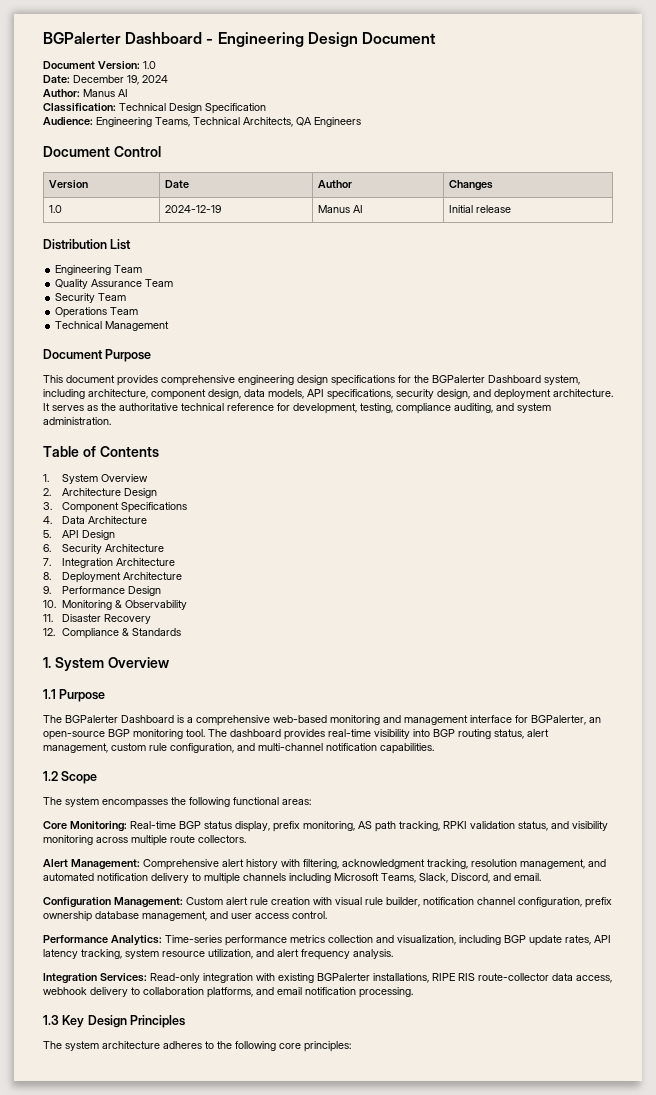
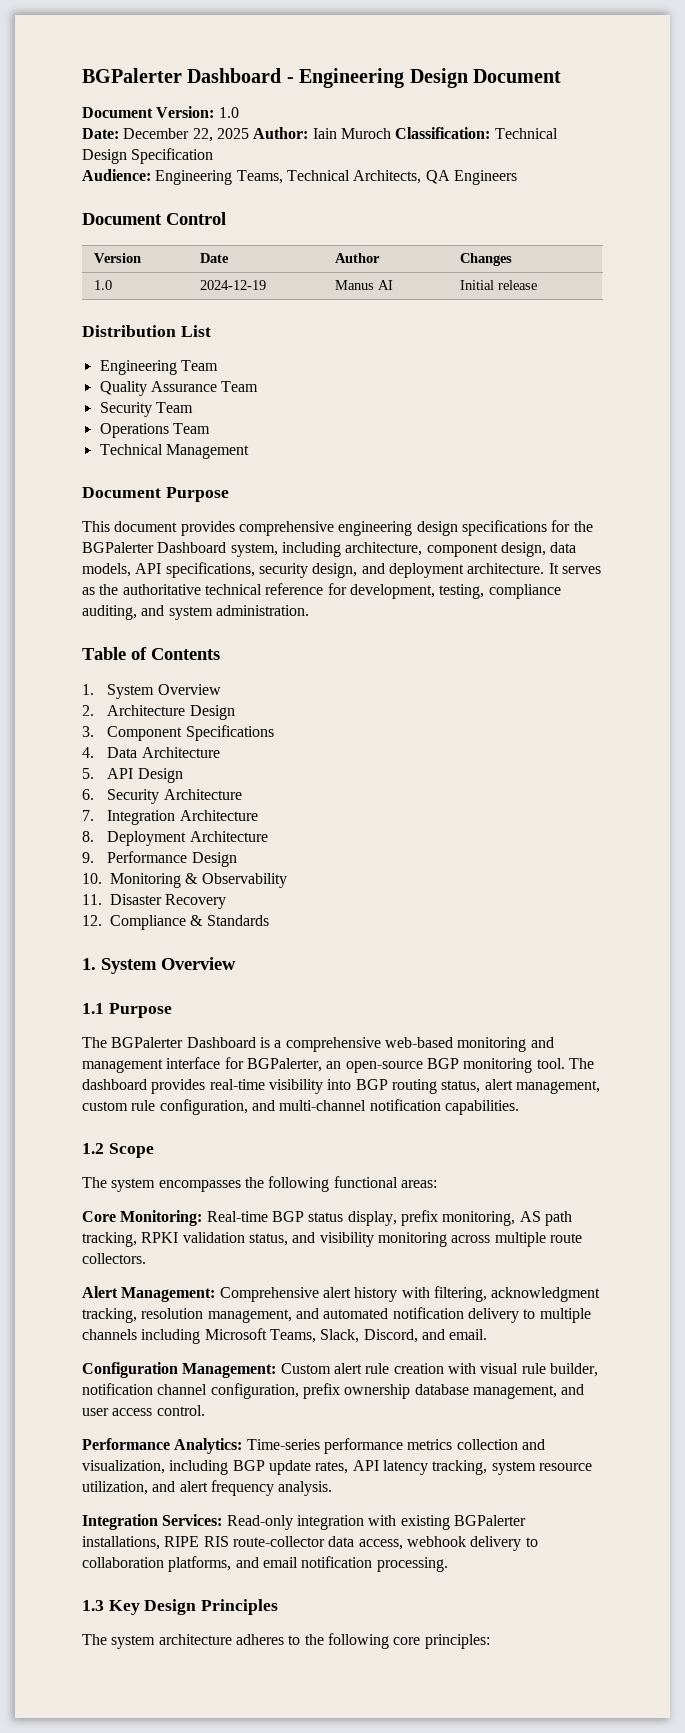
- Date: December 19, 2024
- Author: Manus AI
- Classification: Technical Design Specification
+ Date: December 22, 2025 Author: Iain Muroch Classification: Technical Design Specification

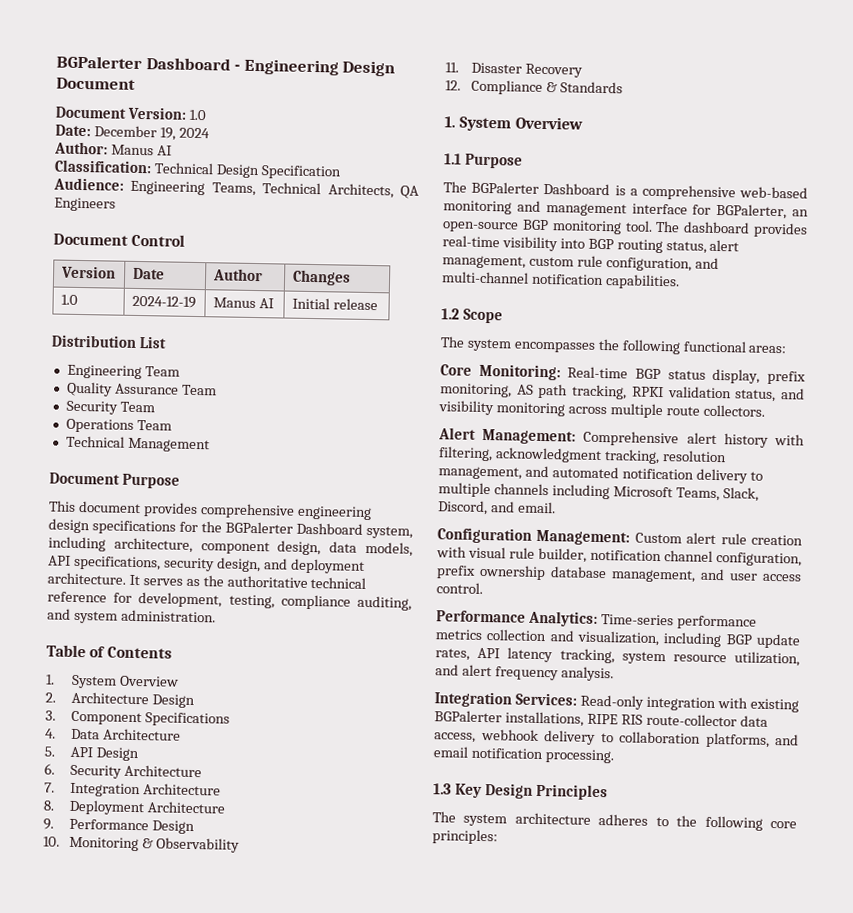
- Date: December 22, 2025 Author: Iain Muroch Classification: Technical Design Specification
+ Date: December 19, 2024
+ Author: Manus AI
+ Classification: Technical Design Specification

